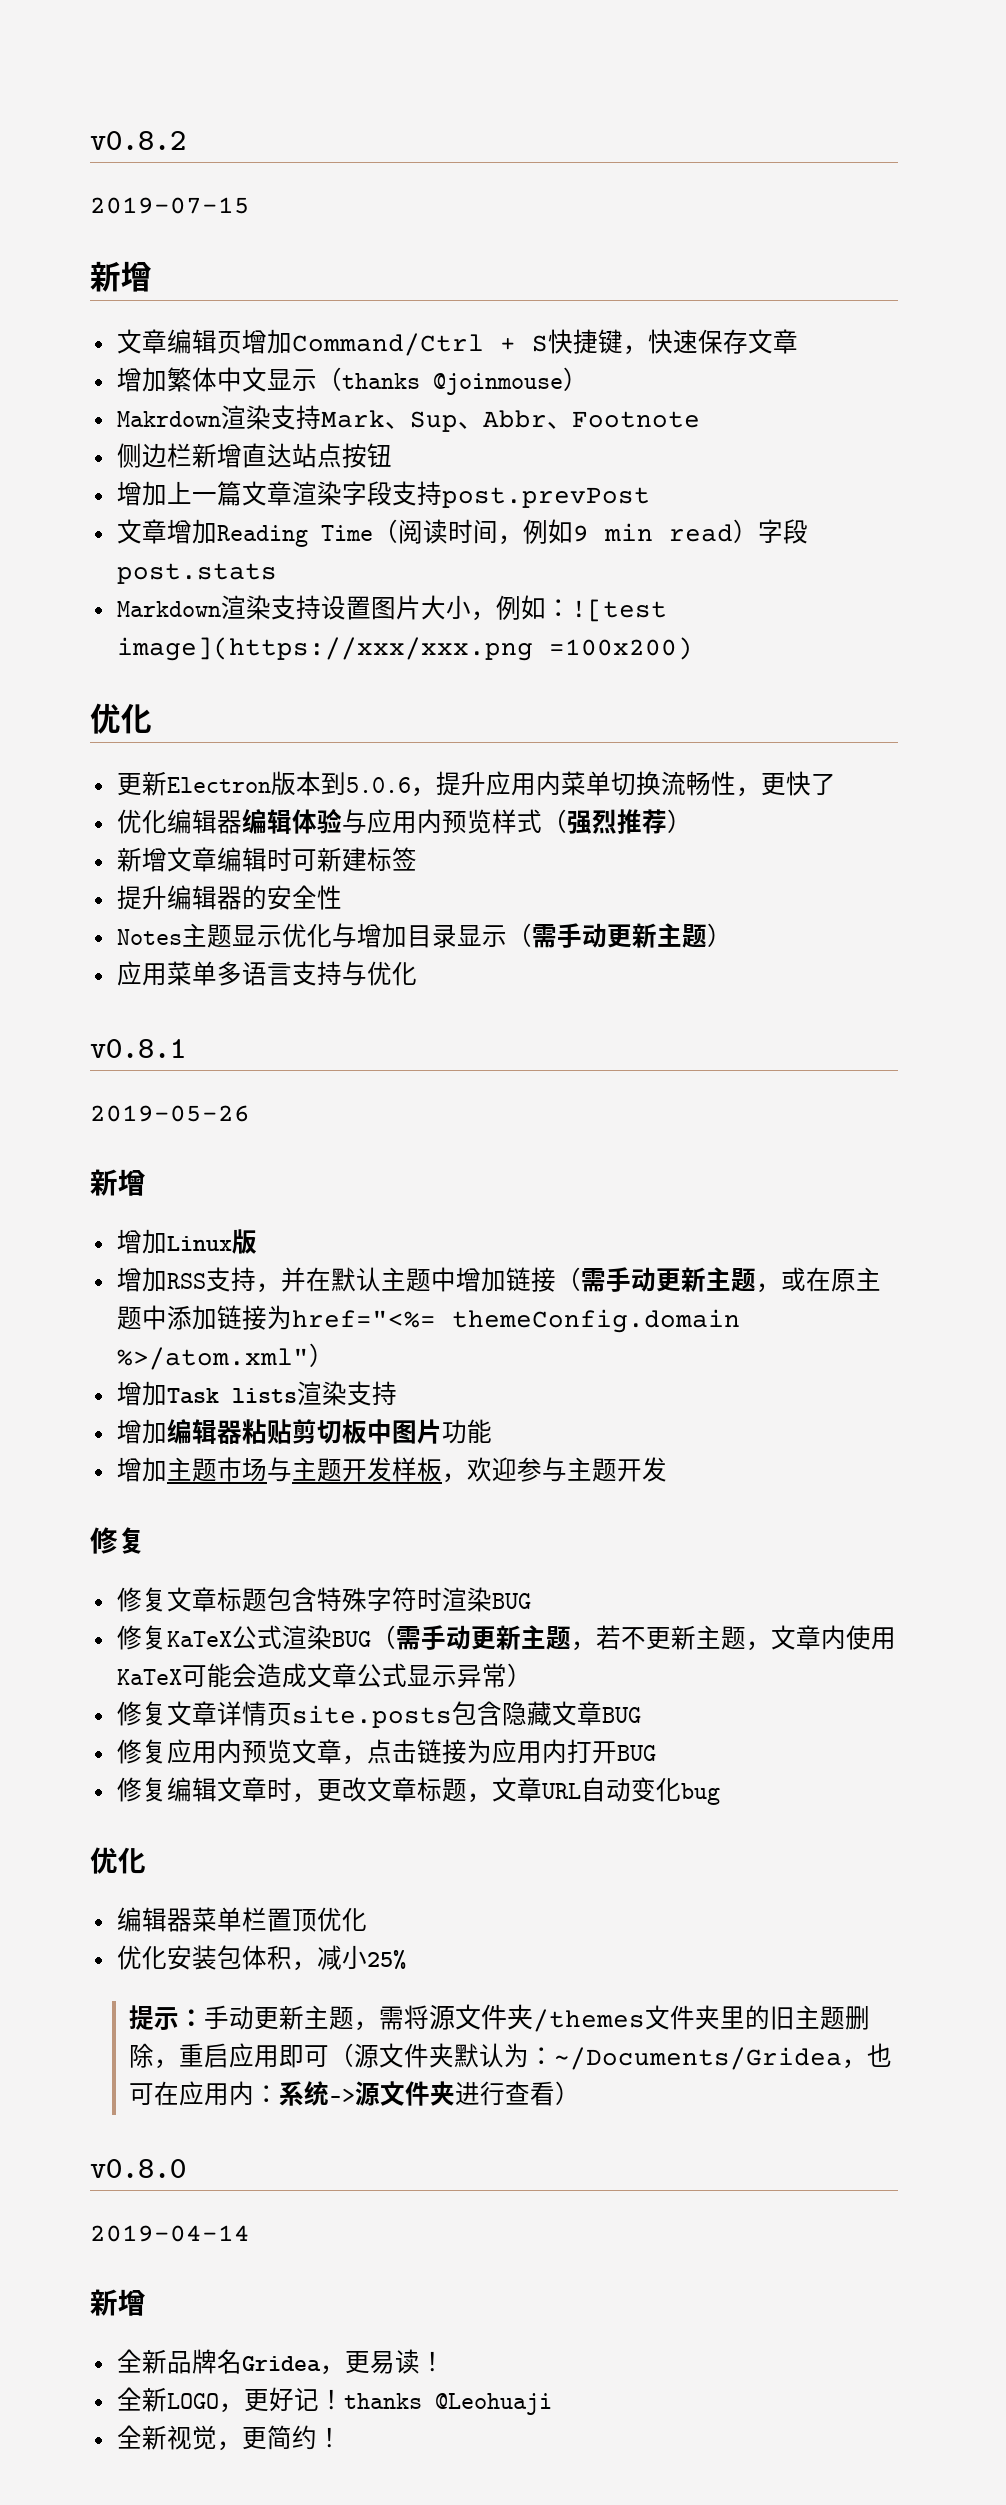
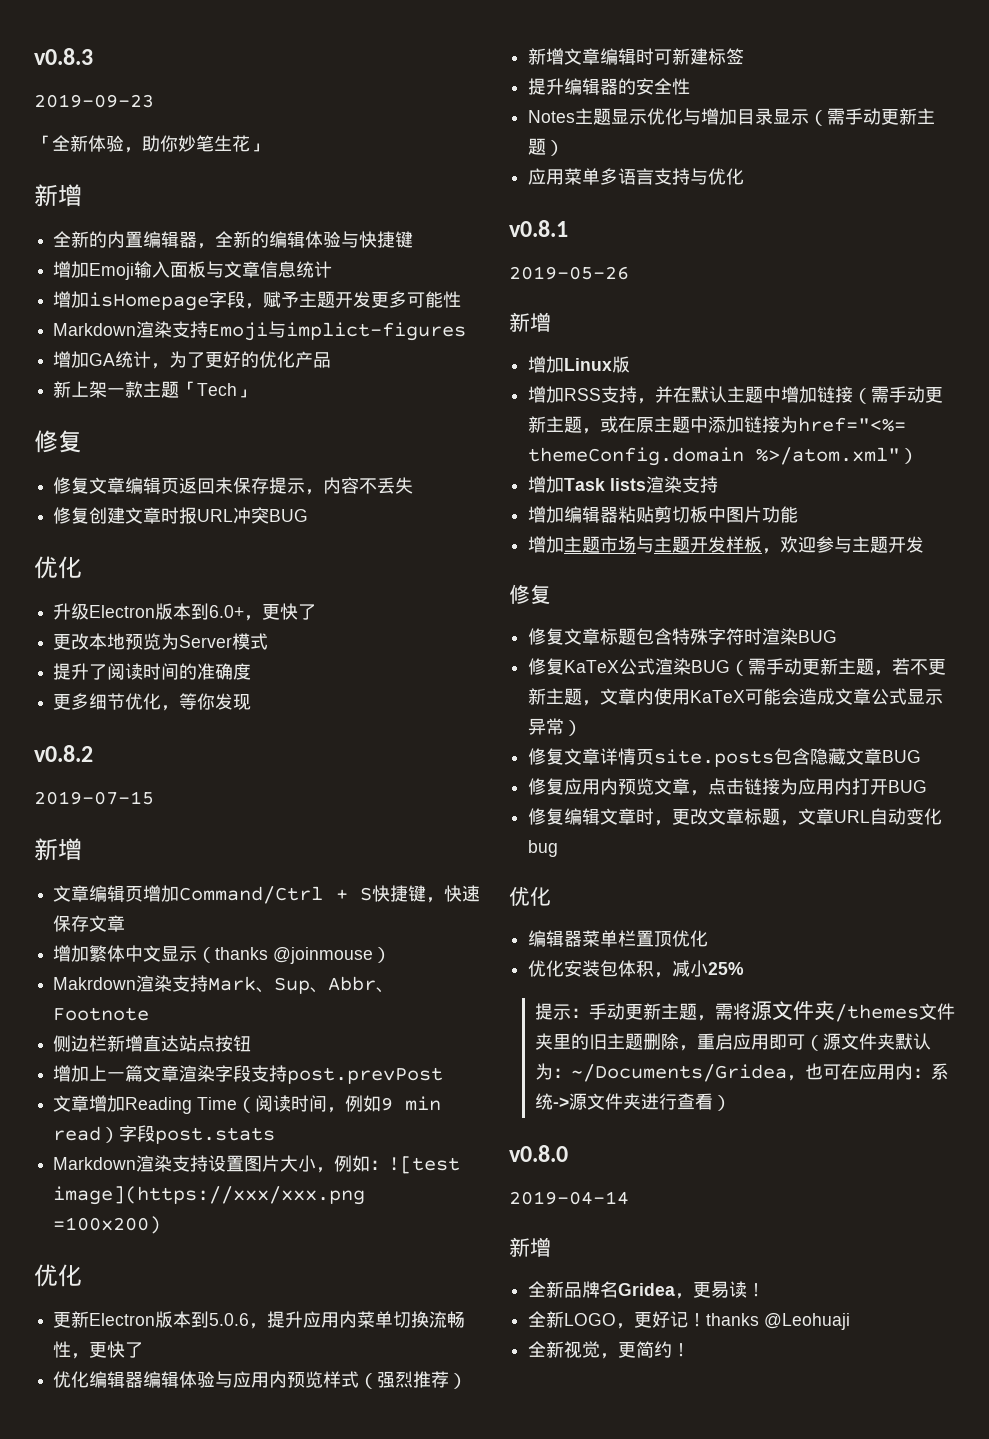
+ v0.8.3
+ 2019-09-23
+ 「全新体验，助你妙笔生花」
+ 新增
+ 全新的内置编辑器，全新的编辑体验与快捷键
+ 增加Emoji输入面板与文章信息统计
+ 增加isHomepage字段，赋予主题开发更多可能性
+ Markdown渲染支持Emoji与implict-figures
+ 增加GA统计，为了更好的优化产品
+ 新上架一款主题「Tech」
+ 修复
+ 修复文章编辑页返回未保存提示，内容不丢失
+ 修复创建文章时报URL冲突BUG
+ 优化
+ 升级Electron版本到6.0+，更快了
+ 更改本地预览为Server模式
+ 提升了阅读时间的准确度
+ 更多细节优化，等你发现

